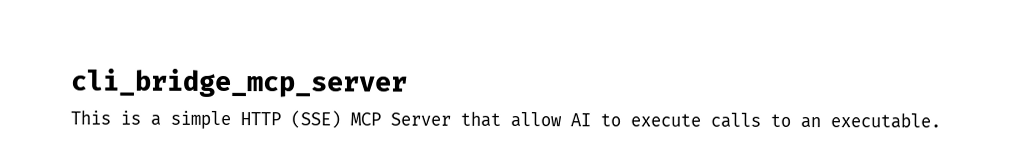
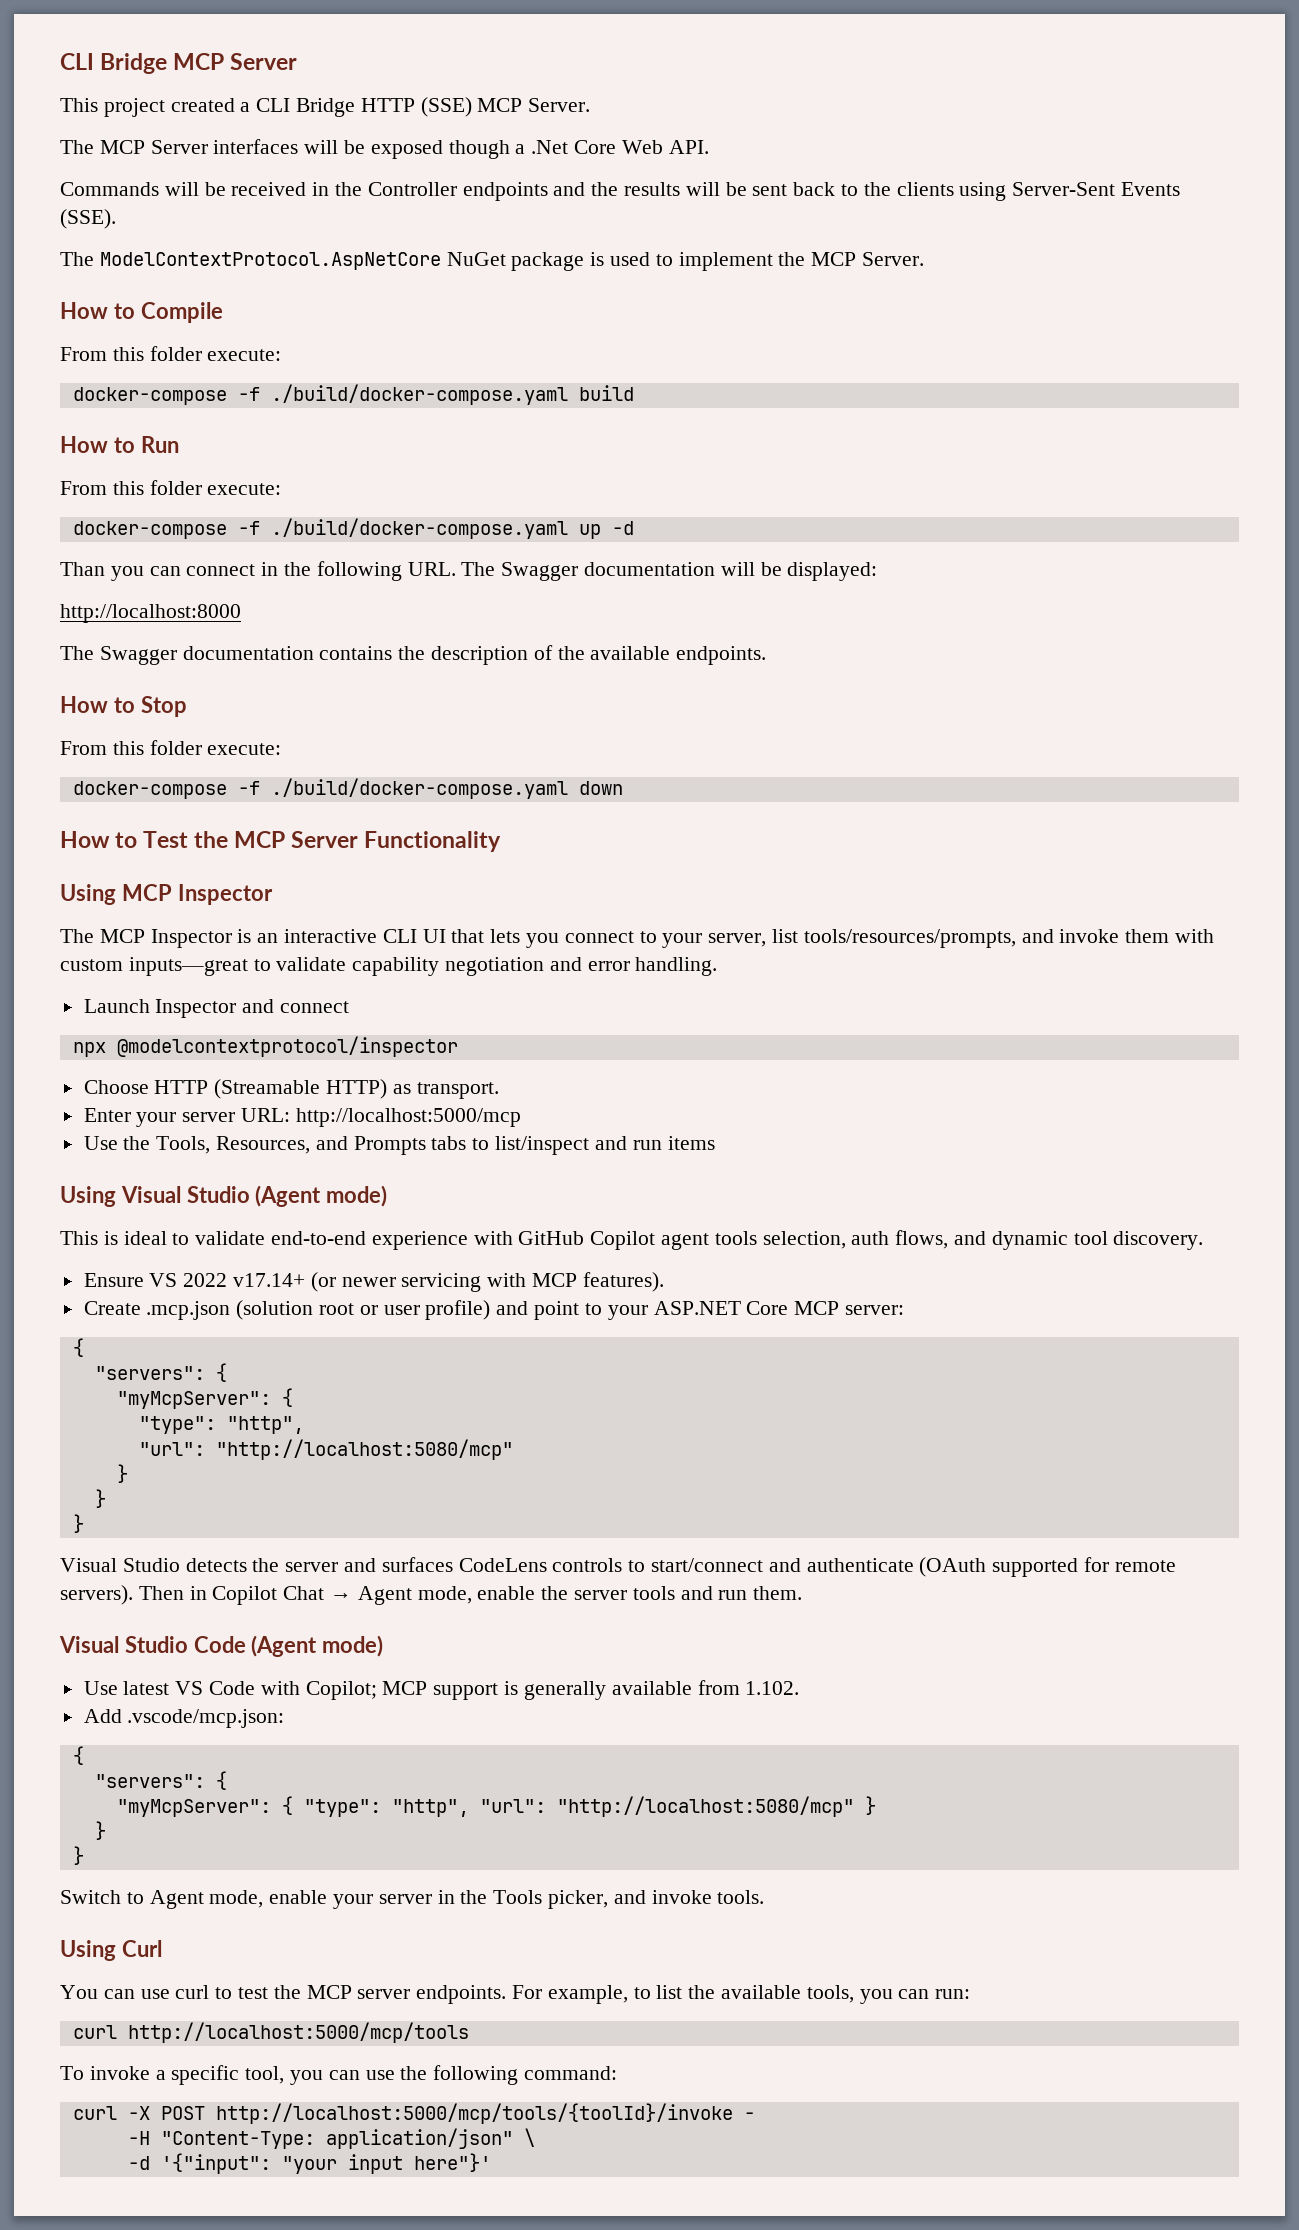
- cli_bridge_mcp_server
- This is a simple HTTP (SSE) MCP Server that allow AI to execute calls to an executable.
+ CLI Bridge MCP Server
+ This project created a CLI Bridge HTTP (SSE) MCP Server.
+ The MCP Server interfaces will be exposed though a .Net Core Web API.
+ Commands will be received in the Controller endpoints and the results will be sent back to the clients using Server-Sent Events (SSE).
+ The ModelContextProtocol.AspNetCore NuGet package is used to implement the MCP Server.
+ How to Compile
+ From this folder execute:
+ docker-compose -f ./build/docker-compose.yaml build
+ How to Run
+ From this folder execute:
+ docker-compose -f ./build/docker-compose.yaml up -d
+ Than you can connect in the following URL. The Swagger documentation will be displayed:
+ http://localhost:8000
+ The Swagger documentation contains the description of the available endpoints.
+ How to Stop
+ From this folder execute:
+ docker-compose -f ./build/docker-compose.yaml down
+ How to Test the MCP Server Functionality
+ Using MCP Inspector
+ The MCP Inspector is an interactive CLI UI that lets you connect to your server, list tools/resources/prompts, and invoke them with custom inputs—great to validate capability negotiation and error handling.
+ Launch Inspector and connect
+ npx @modelcontextprotocol/inspector
+ Choose HTTP (Streamable HTTP) as transport.
+ Enter your server URL: http://localhost:5000/mcp
+ Use the Tools, Resources, and Prompts tabs to list/inspect and run items
+ Using Visual Studio (Agent mode)
+ This is ideal to validate end‑to‑end experience with GitHub Copilot agent tools selection, auth flows, and dynamic tool discovery.
+ Ensure VS 2022 v17.14+ (or newer servicing with MCP features).
+ Create .mcp.json (solution root or user profile) and point to your ASP.NET Core MCP server:
+ {
+ "servers": {
+ "myMcpServer": {
+ "type": "http",
+ "url": "http://localhost:5080/mcp"
+ }
+ }
+ }
+ Visual Studio detects the server and surfaces CodeLens controls to start/connect and authenticate (OAuth supported for remote servers). Then in Copilot Chat → Agent mode, enable the server tools and run them.
+ Visual Studio Code (Agent mode)
+ Use latest VS Code with Copilot; MCP support is generally available from 1.102.
+ Add .vscode/mcp.json:
+ {
+ "servers": {
+ "myMcpServer": { "type": "http", "url": "http://localhost:5080/mcp" }
+ }
+ }
+ Switch to Agent mode, enable your server in the Tools picker, and invoke tools.
+ Using Curl
+ You can use curl to test the MCP server endpoints. For example, to list the available tools, you can run:
+ curl http://localhost:5000/mcp/tools
+ To invoke a specific tool, you can use the following command:
+ curl -X POST http://localhost:5000/mcp/tools/{toolId}/invoke -
+ -H "Content-Type: application/json" \
+ -d '{"input": "your input here"}'

